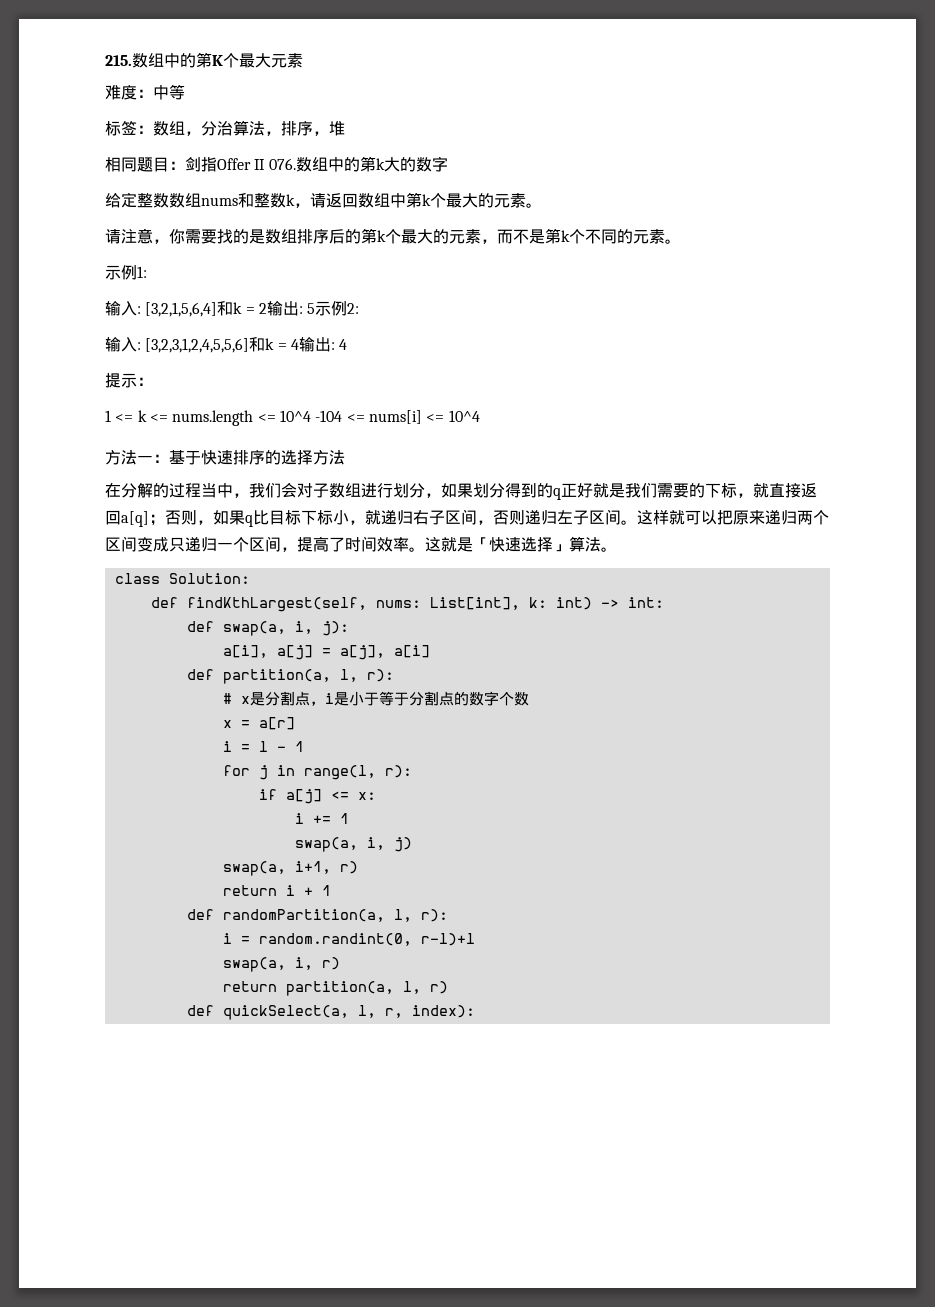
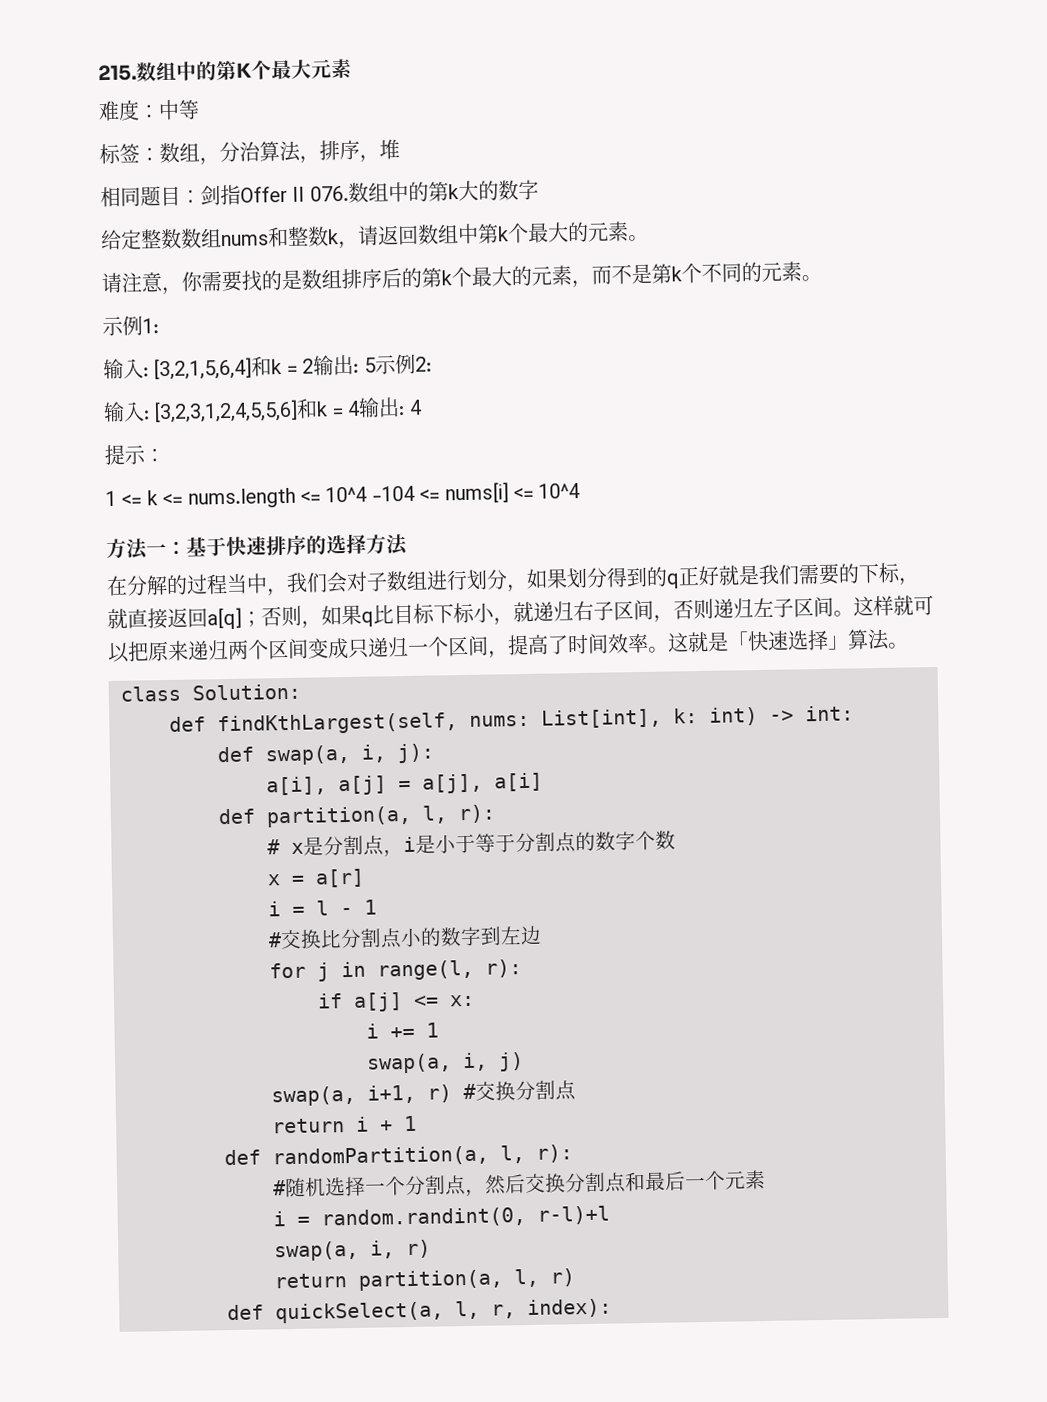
+ #交换比分割点小的数字到左边
- swap(a, i+1, r)
+ swap(a, i+1, r) #交换分割点
+ #随机选择一个分割点，然后交换分割点和最后一个元素

